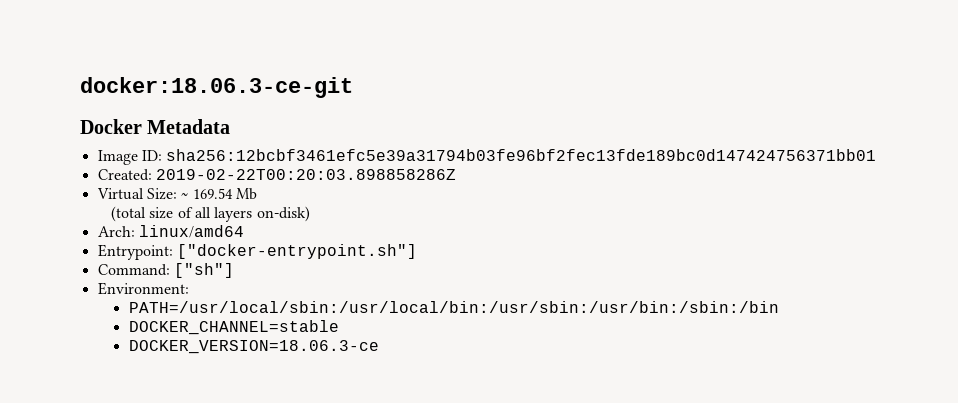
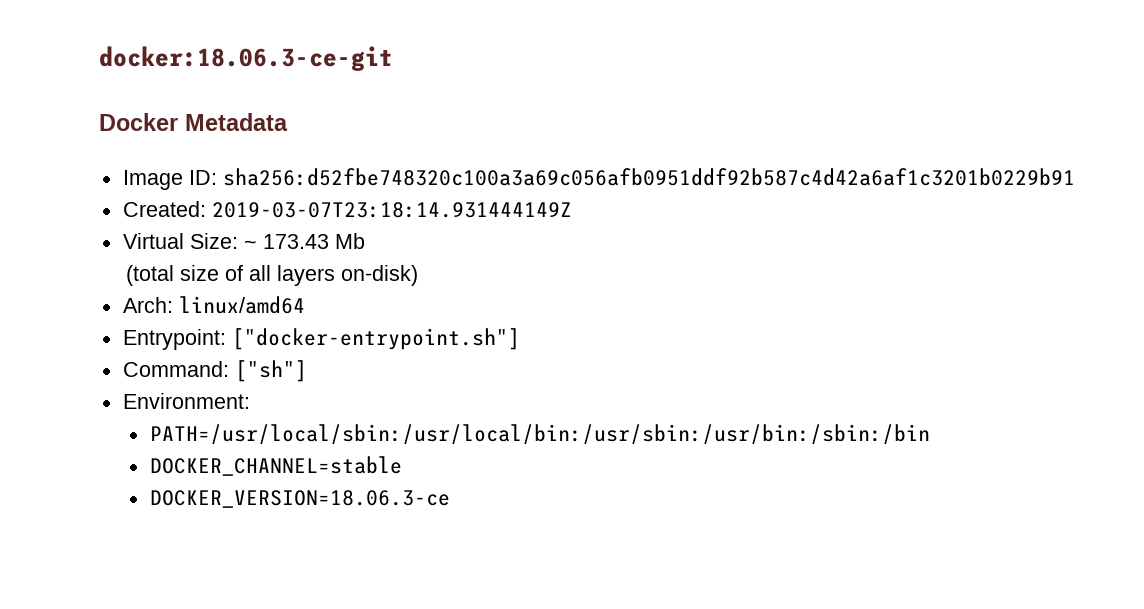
- Image ID: sha256:12bcbf3461efc5e39a31794b03fe96bf2fec13fde189bc0d147424756371bb01
+ Image ID: sha256:d52fbe748320c100a3a69c056afb0951ddf92b587c4d42a6af1c3201b0229b91
- Created: 2019-02-22T00:20:03.898858286Z
+ Created: 2019-03-07T23:18:14.931444149Z
- Virtual Size: ~ 169.54 Mb
+ Virtual Size: ~ 173.43 Mb

